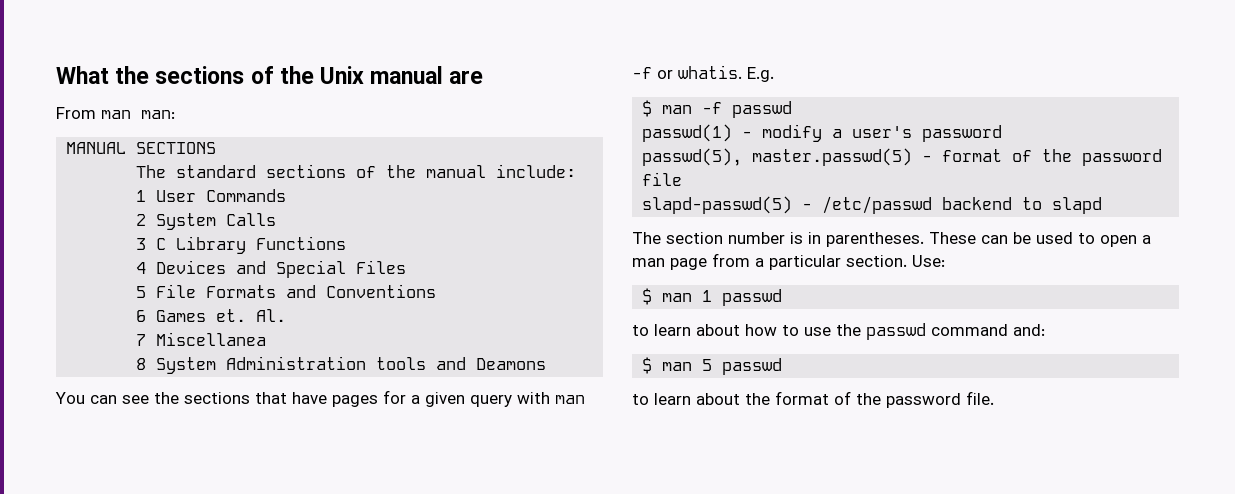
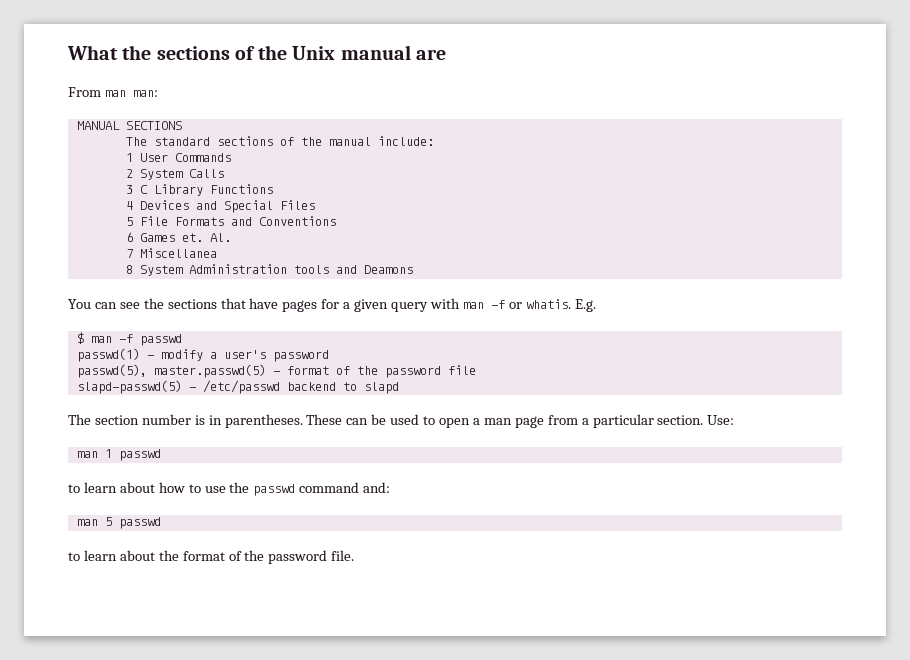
- $ man 1 passwd
+ man 1 passwd
- $ man 5 passwd
+ man 5 passwd

